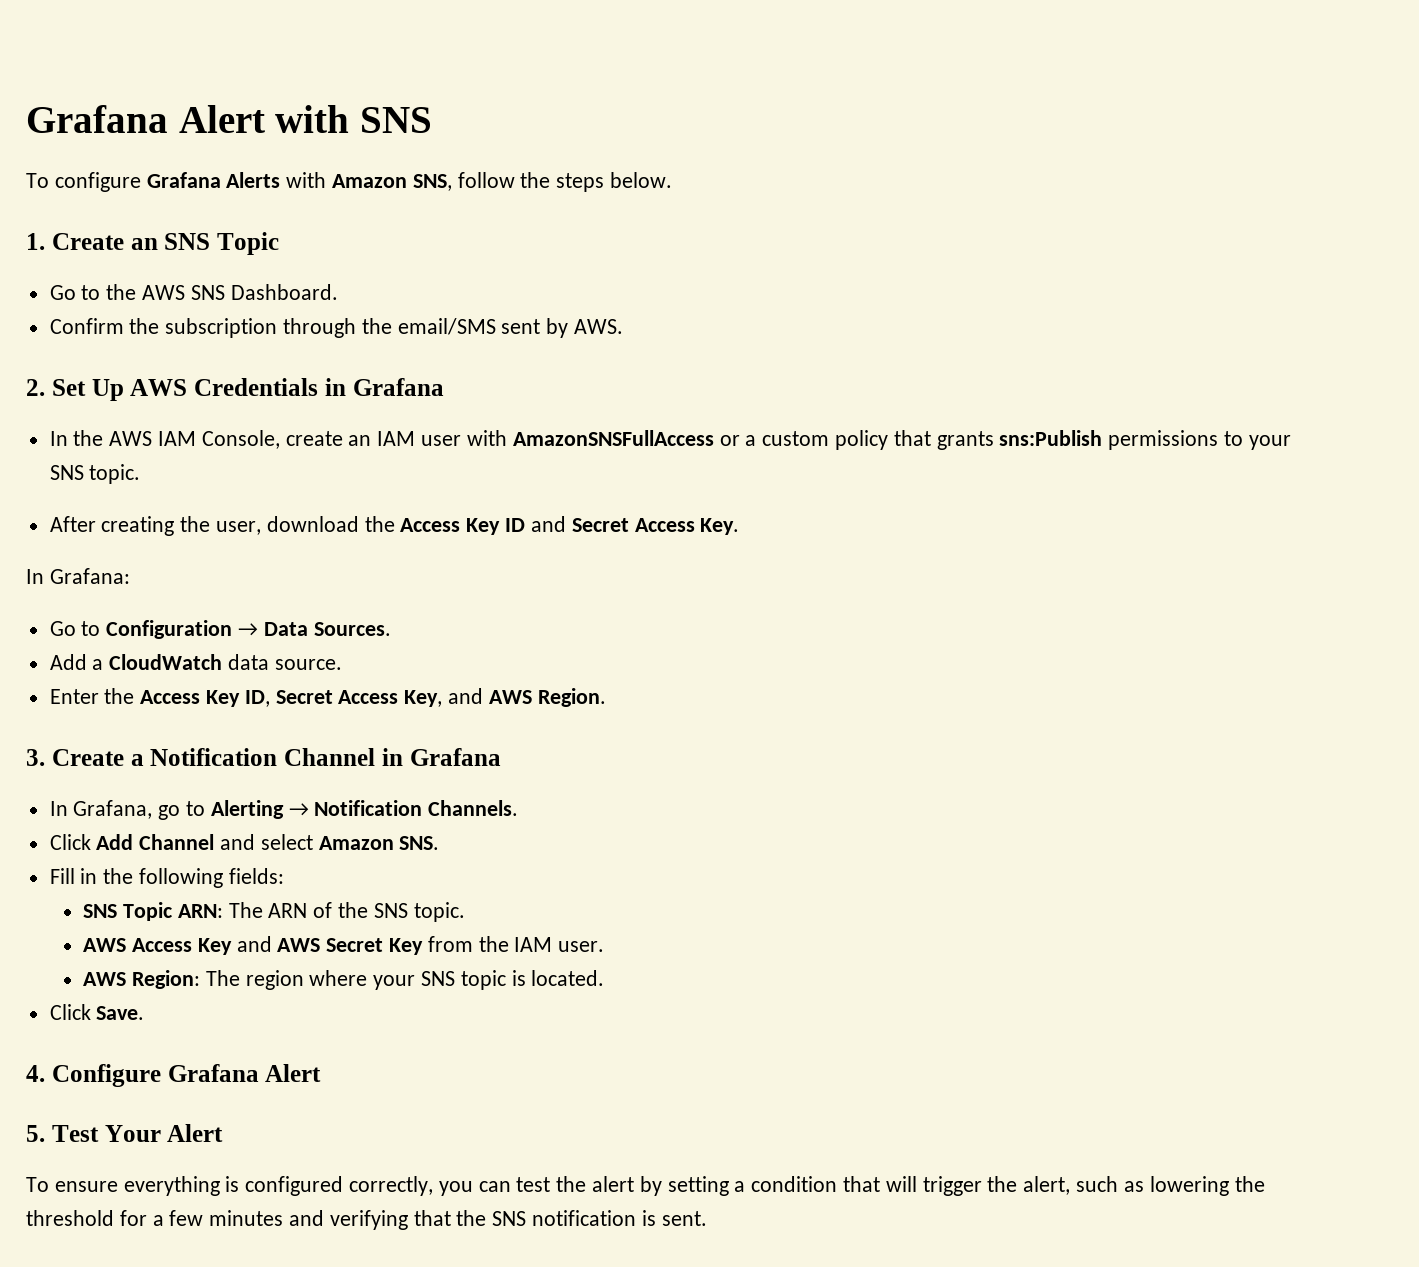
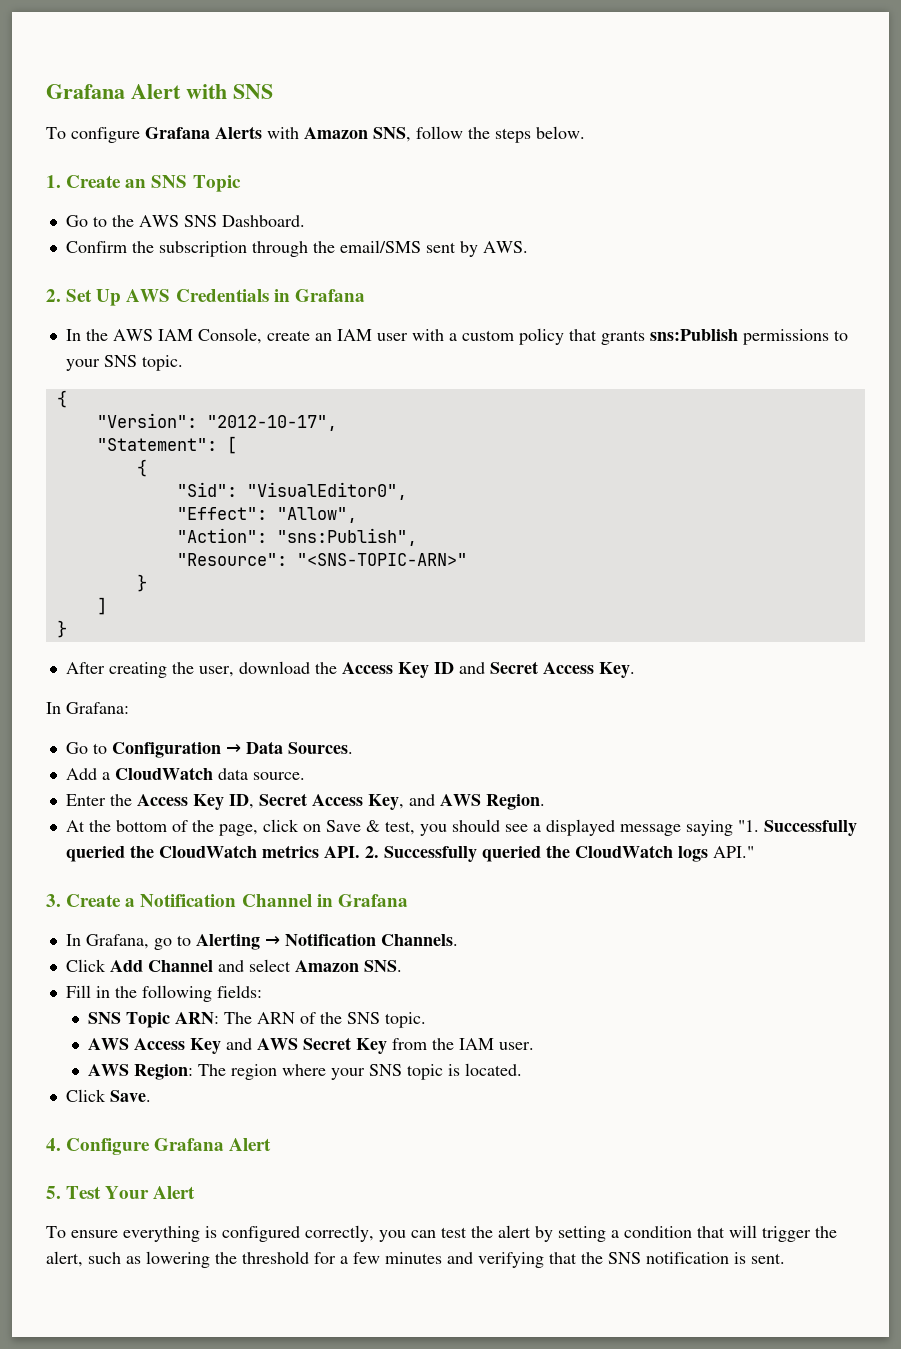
- In the AWS IAM Console, create an IAM user with AmazonSNSFullAccess or a custom policy that grants sns:Publish permissions to your SNS topic.
+ In the AWS IAM Console, create an IAM user with a custom policy that grants sns:Publish permissions to your SNS topic.
+ {
+ "Version": "2012-10-17",
+ "Statement": [
+ {
+ "Sid": "VisualEditor0",
+ "Effect": "Allow",
+ "Action": "sns:Publish",
+ "Resource": "<SNS-TOPIC-ARN>"
+ }
+ ]
+ }
+ At the bottom of the page, click on Save & test, you should see a displayed message saying "1. Successfully queried the CloudWatch metrics API. 2. Successfully queried the CloudWatch logs API."

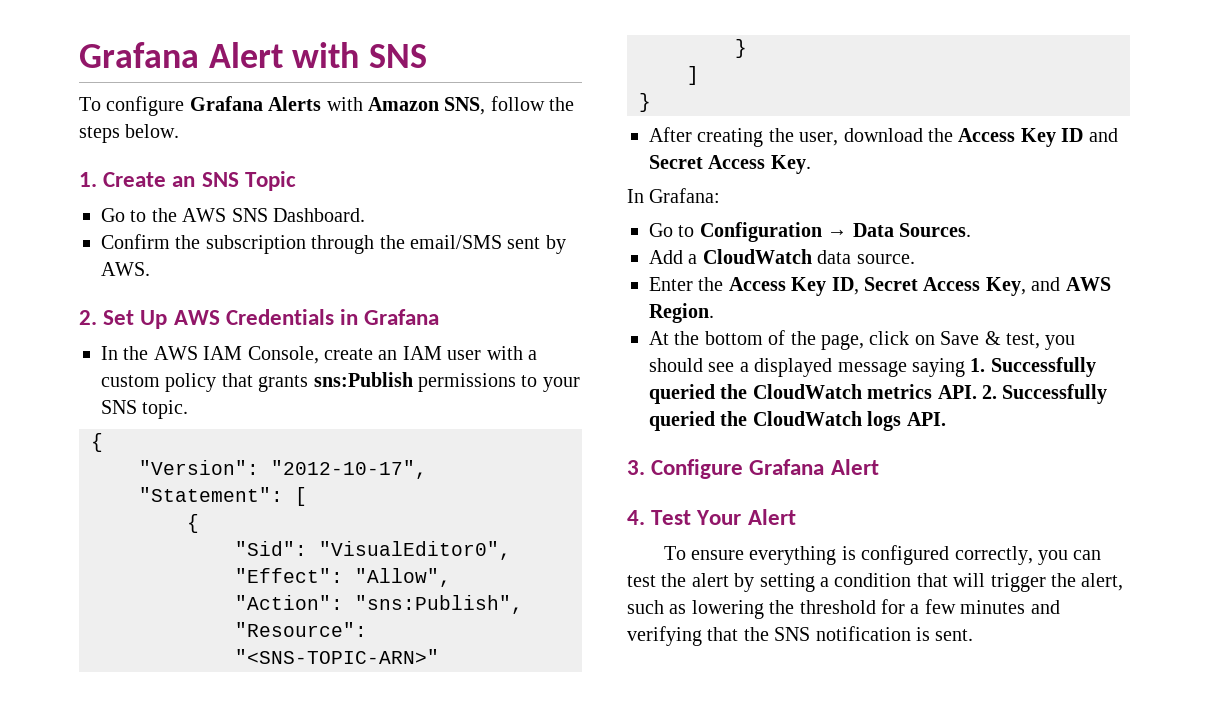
- At the bottom of the page, click on Save & test, you should see a displayed message saying "1. Successfully queried the CloudWatch metrics API. 2. Successfully queried the CloudWatch logs API."
+ At the bottom of the page, click on Save & test, you should see a displayed message saying 1. Successfully queried the CloudWatch metrics API. 2. Successfully queried the CloudWatch logs API.
- 3. Create a Notification Channel in Grafana
- In Grafana, go to Alerting → Notification Channels.
- Click Add Channel and select Amazon SNS.
- Fill in the following fields:
- SNS Topic ARN: The ARN of the SNS topic.
- AWS Access Key and AWS Secret Key from the IAM user.
- AWS Region: The region where your SNS topic is located.
- Click Save.
- 4. Configure Grafana Alert
+ 3. Configure Grafana Alert
- 5. Test Your Alert
+ 4. Test Your Alert

